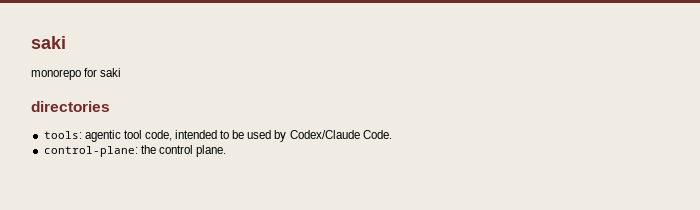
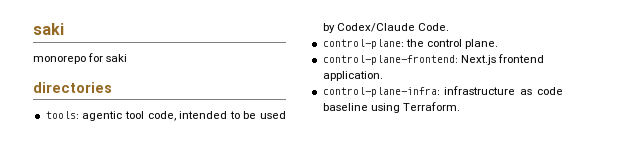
+ control-plane-frontend: Next.js frontend application.
+ control-plane-infra: infrastructure as code baseline using Terraform.

